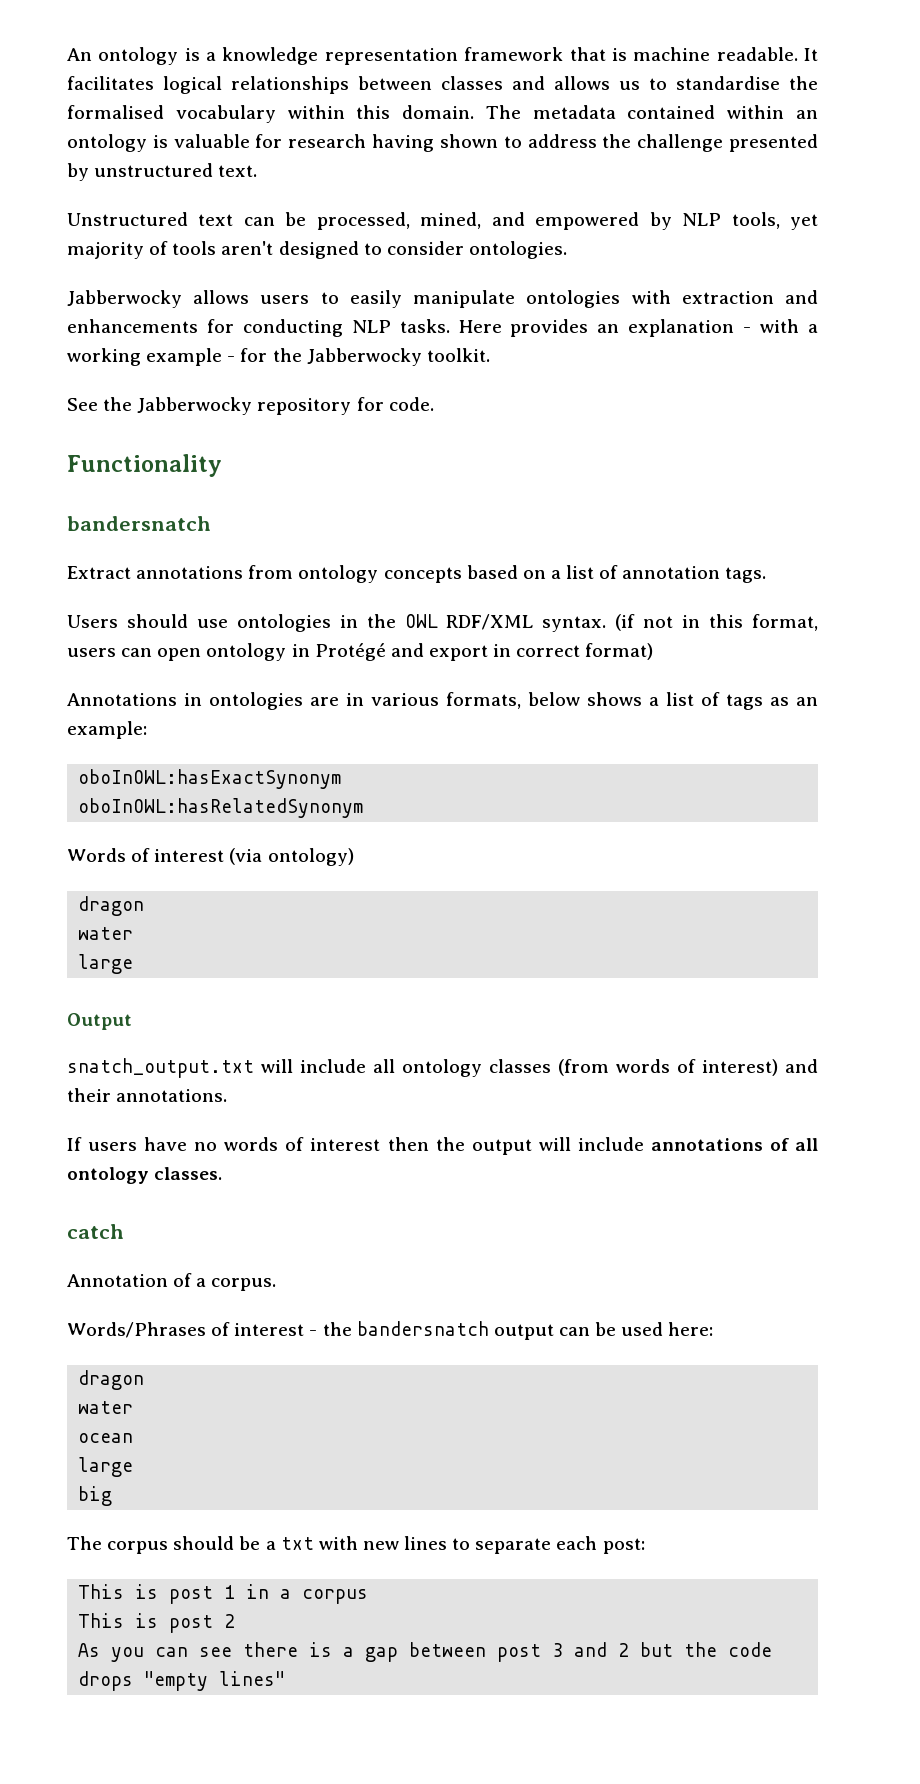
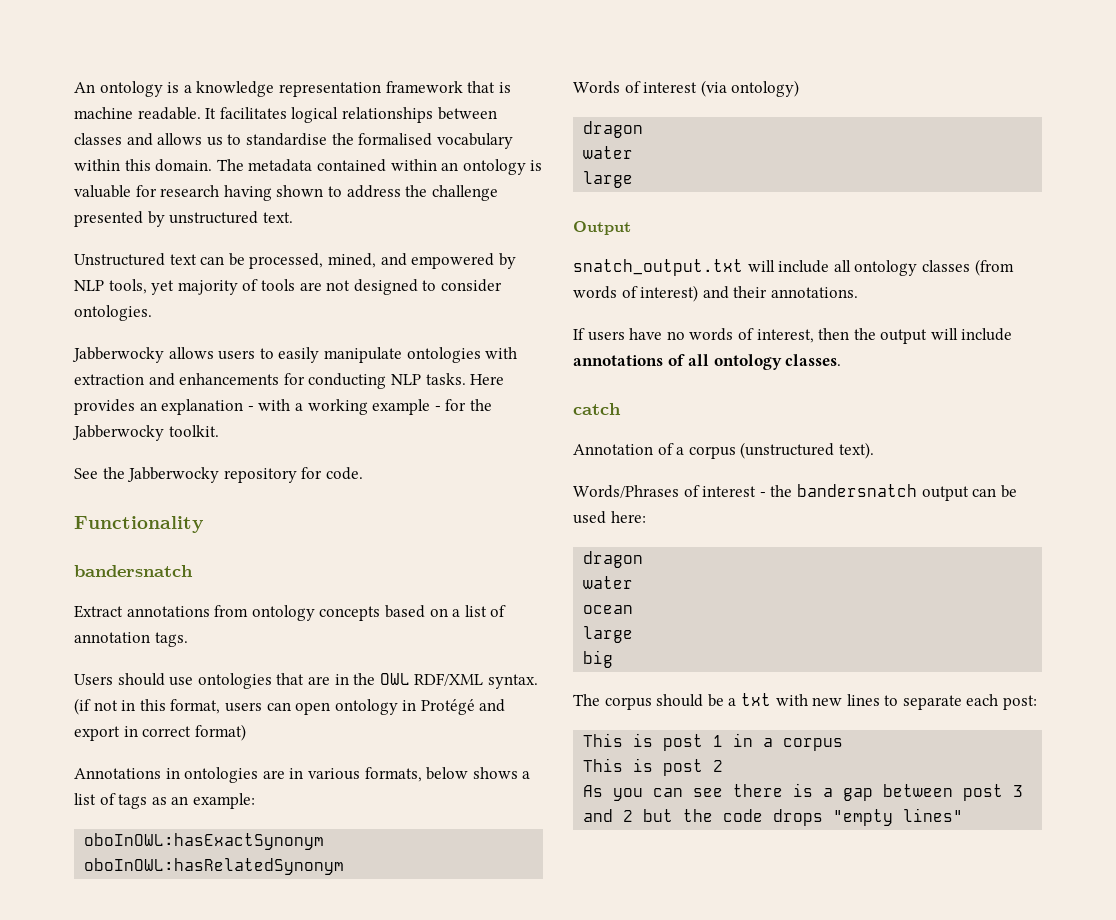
- Unstructured text can be processed, mined, and empowered by NLP tools, yet majority of tools aren't designed to consider ontologies.
+ Unstructured text can be processed, mined, and empowered by NLP tools, yet majority of tools are not designed to consider ontologies.
- Users should use ontologies in the OWL RDF/XML syntax.
+ Users should use ontologies that are in the OWL RDF/XML syntax.
- If users have no words of interest then the output will include annotations of all ontology classes.
+ If users have no words of interest, then the output will include annotations of all ontology classes.
- Annotation of a corpus.
+ Annotation of a corpus (unstructured text).

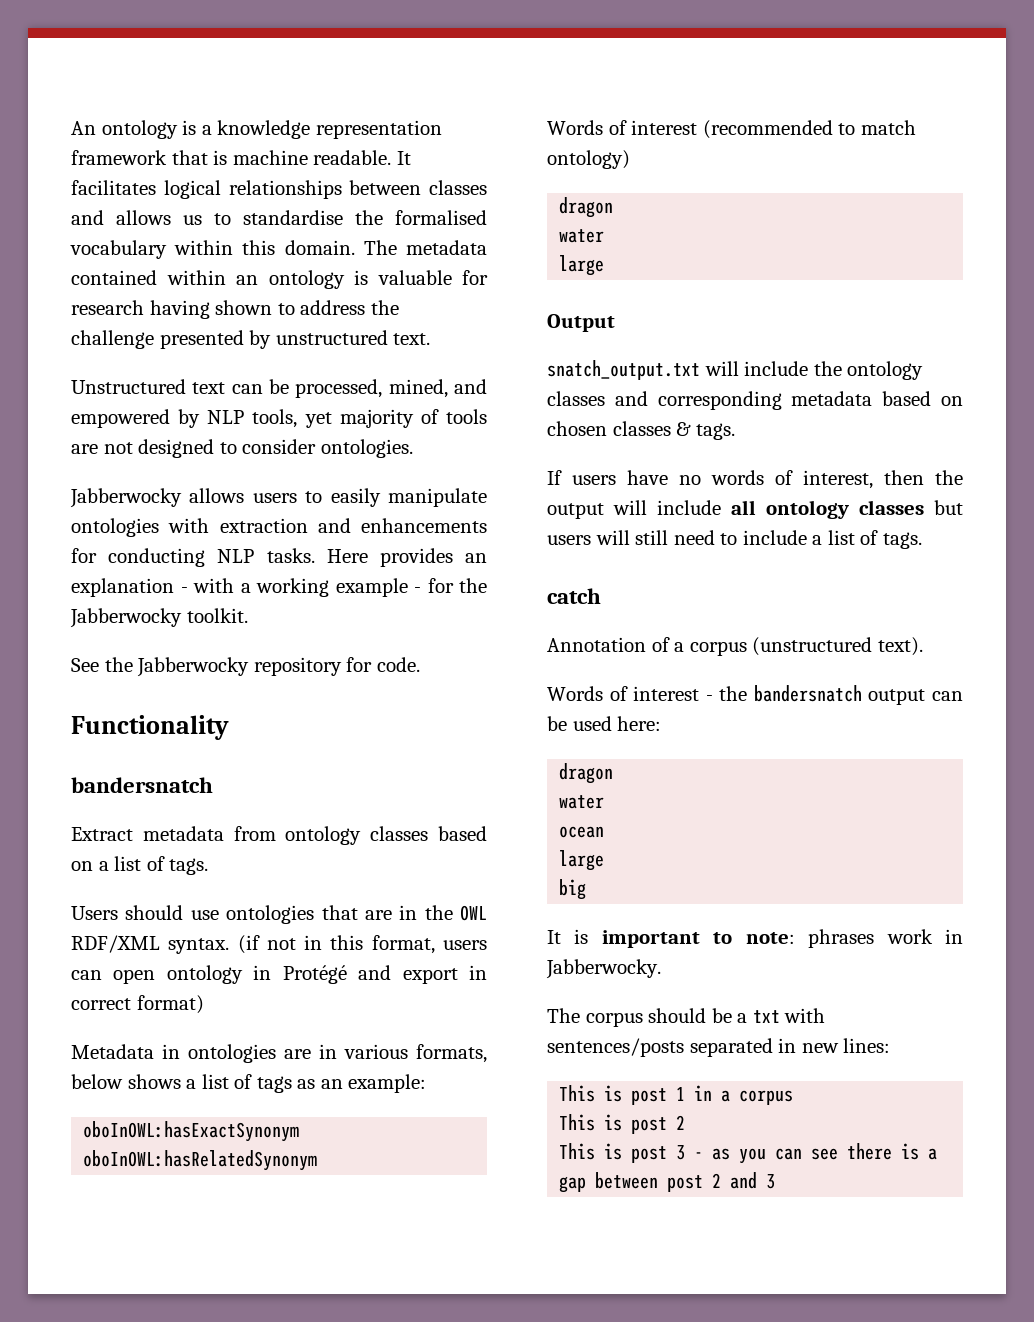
- Extract annotations from ontology concepts based on a list of annotation tags.
+ Extract metadata from ontology classes based on a list of tags.
- Annotations in ontologies are in various formats, below shows a list of tags as an example:
+ Metadata in ontologies are in various formats, below shows a list of tags as an example:
- Words of interest (via ontology)
+ Words of interest (recommended to match ontology)
- snatch_output.txt will include all ontology classes (from words of interest) and their annotations.
+ snatch_output.txt will include the ontology classes and corresponding metadata based on chosen classes & tags.
- If users have no words of interest, then the output will include annotations of all ontology classes.
+ If users have no words of interest, then the output will include all ontology classes but users will still need to include a list of tags.
- Words/Phrases of interest - the bandersnatch output can be used here:
+ Words of interest - the bandersnatch output can be used here:
+ It is important to note: phrases work in Jabberwocky.
- The corpus should be a txt with new lines to separate each post:
+ The corpus should be a txt with sentences/posts separated in new lines:
- As you can see there is a gap between post 3 and 2 but the code drops "empty lines"
+ This is post 3 - as you can see there is a gap between post 2 and 3

